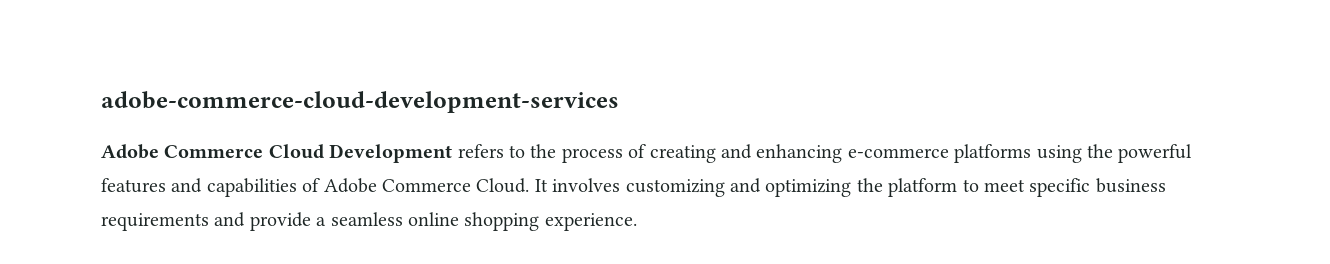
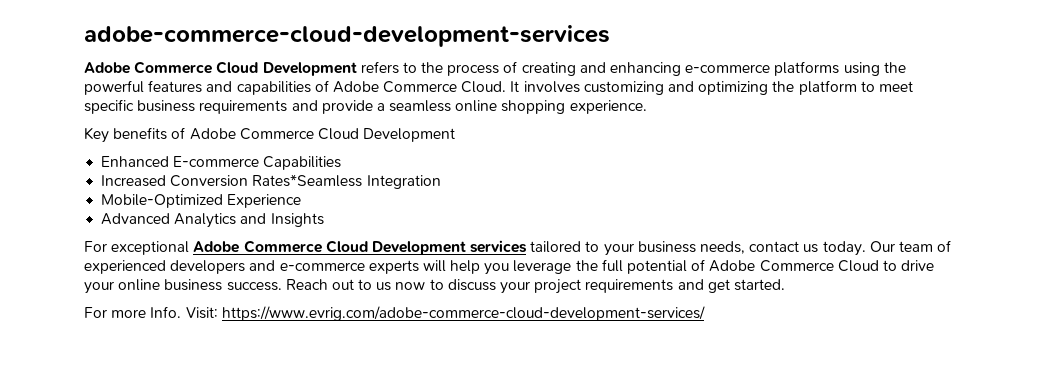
+ Key benefits of Adobe Commerce Cloud Development
+ Enhanced E-commerce Capabilities
+ Increased Conversion Rates*Seamless Integration
+ Mobile-Optimized Experience
+ Advanced Analytics and Insights
+ For exceptional Adobe Commerce Cloud Development services tailored to your business needs, contact us today. Our team of experienced developers and e-commerce experts will help you leverage the full potential of Adobe Commerce Cloud to drive your online business success. Reach out to us now to discuss your project requirements and get started.
+ For more Info. Visit: https://www.evrig.com/adobe-commerce-cloud-development-services/

